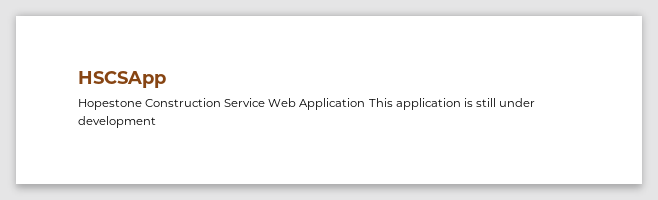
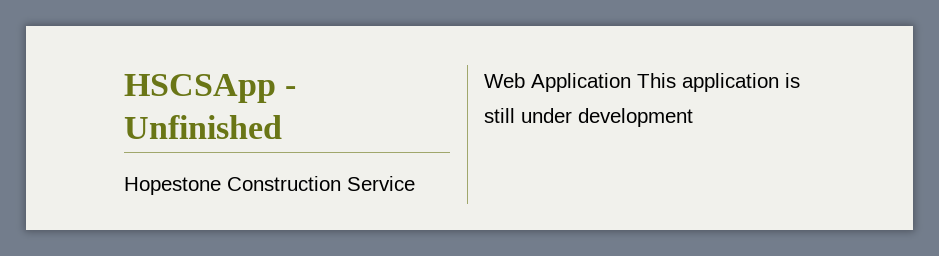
- HSCSApp
+ HSCSApp - Unfinished

